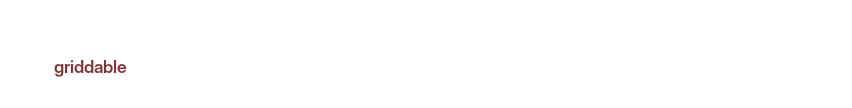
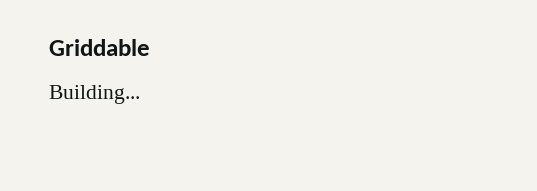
- griddable
+ Griddable
+ Building...

